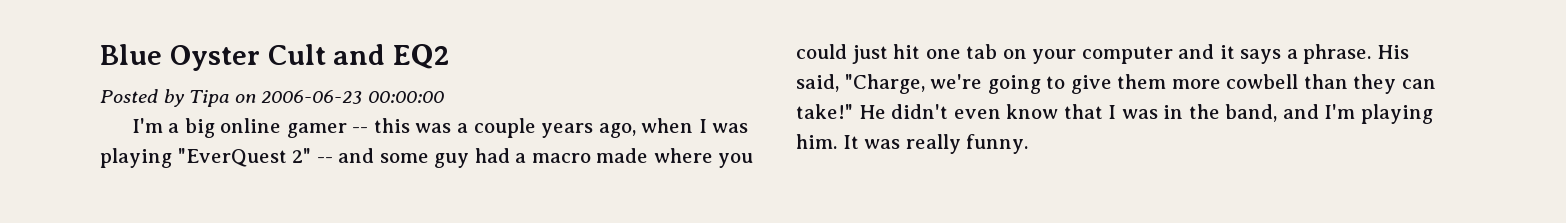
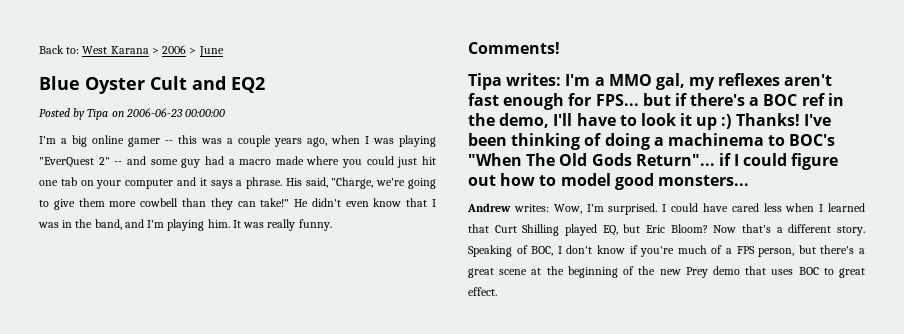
+ Back to: West Karana > 2006 > June
+ Comments!
+ Tipa writes: I'm a MMO gal, my reflexes aren't fast enough for FPS... but if there's a BOC ref in the demo, I'll have to look it up :) Thanks! I've been thinking of doing a machinema to BOC's "When The Old Gods Return"... if I could figure out how to model good monsters...
+ Andrew writes: Wow, I'm surprised. I could have cared less when I learned that Curt Shilling played EQ, but Eric Bloom? Now that's a different story. Speaking of BOC, I don't know if you're much of a FPS person, but there's a great scene at the beginning of the new Prey demo that uses BOC to great effect.

